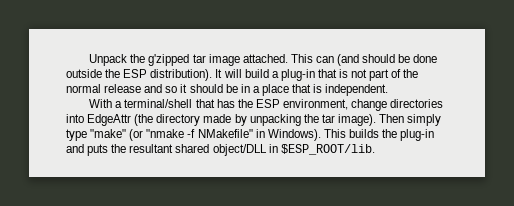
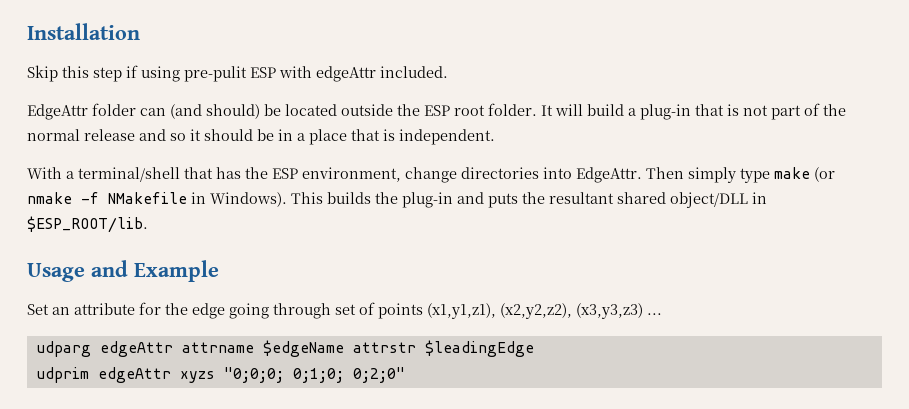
- Unpack the g'zipped tar image attached. This can (and should be done outside the ESP distribution).
+ Installation
+ Skip this step if using pre-pulit ESP with edgeAttr included.
+ EdgeAttr folder can (and should) be located outside the ESP root folder.
- With a terminal/shell that has the ESP environment, change directories into EdgeAttr (the directory made by unpacking the tar image). Then simply type "make" (or "nmake -f NMakefile" in Windows).
+ With a terminal/shell that has the ESP environment, change directories into EdgeAttr. Then simply type make (or nmake -f NMakefile in Windows).
+ Usage and Example
+ Set an attribute for the edge going through set of points (x1,y1,z1), (x2,y2,z2), (x3,y3,z3) ...
+ udparg edgeAttr attrname $edgeName attrstr $leadingEdge
+ udprim edgeAttr xyzs "0;0;0; 0;1;0; 0;2;0"

